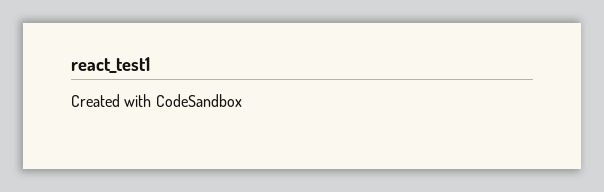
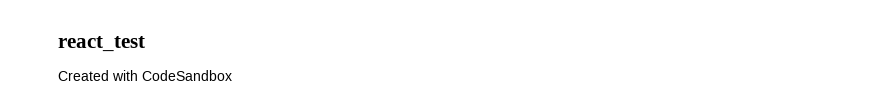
- react_test1
+ react_test

